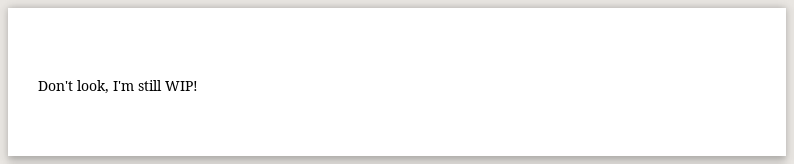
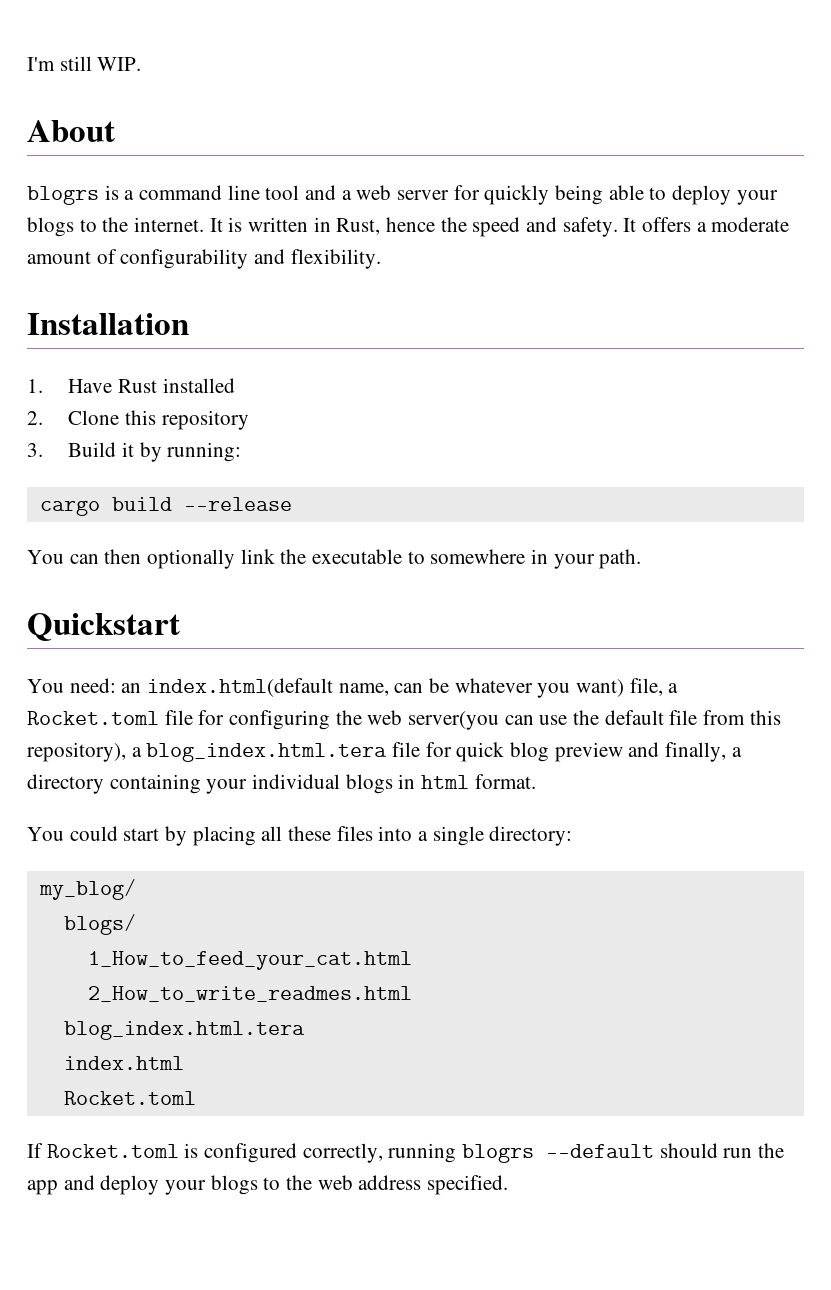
- Don't look, I'm still WIP!
+ I'm still WIP.
+ About
+ blogrs is a command line tool and a web server for quickly being able to deploy your blogs to the internet. It is written in Rust, hence the speed and safety. It offers a moderate amount of configurability and flexibility.
+ Installation
+ 1. Have Rust installed
+ 2. Clone this repository
+ 3. Build it by running:
+ cargo build --release
+ You can then optionally link the executable to somewhere in your path.
+ Quickstart
+ You need: an index.html(default name, can be whatever you want) file, a Rocket.toml file for configuring the web server(you can use the default file from this repository), a blog_index.html.tera file for quick blog preview and finally, a directory containing your individual blogs in html format.
+ You could start by placing all these files into a single directory:
+ my_blog/
+ blogs/
+ 1_How_to_feed_your_cat.html
+ 2_How_to_write_readmes.html
+ blog_index.html.tera
+ index.html
+ Rocket.toml
+ If Rocket.toml is configured correctly, running blogrs --default should run the app and deploy your blogs to the web address specified.

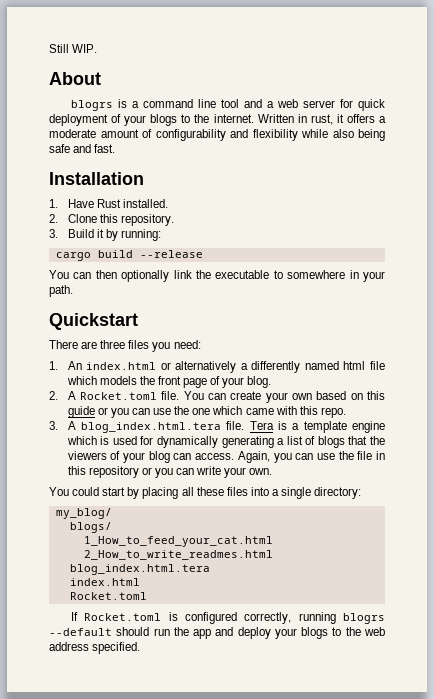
- I'm still WIP.
+ Still WIP.
- blogrs is a command line tool and a web server for quickly being able to deploy your blogs to the internet.
+ blogrs is a command line tool and a web server for quick deployment of your blogs to the internet.
- It is written in Rust, hence the speed and safety. It offers a moderate amount of configurability and flexibility.
+ Written in rust, it offers a moderate amount of configurability and flexibility while also being safe and fast.
- 1. Have Rust installed
+ 1. Have Rust installed.
- 2. Clone this repository
+ 2. Clone this repository.
- You need: an index.html(default name, can be whatever you want) file, a Rocket.toml file for configuring the web server(you can use the default file from this repository), a blog_index.html.tera file for quick blog preview and finally, a directory containing your individual blogs in html format.
+ There are three files you need:
+ 1. An index.html or alternatively a differently named html file which models the front page of your blog.
+ 2. A Rocket.toml file. You can create your own based on this guide or you can use the one which came with this repo.
+ 3. A blog_index.html.tera file. Tera is a template engine which is used for dynamically generating a list of blogs that the viewers of your blog can access. Again, you can use the file in this repository or you can write your own.

